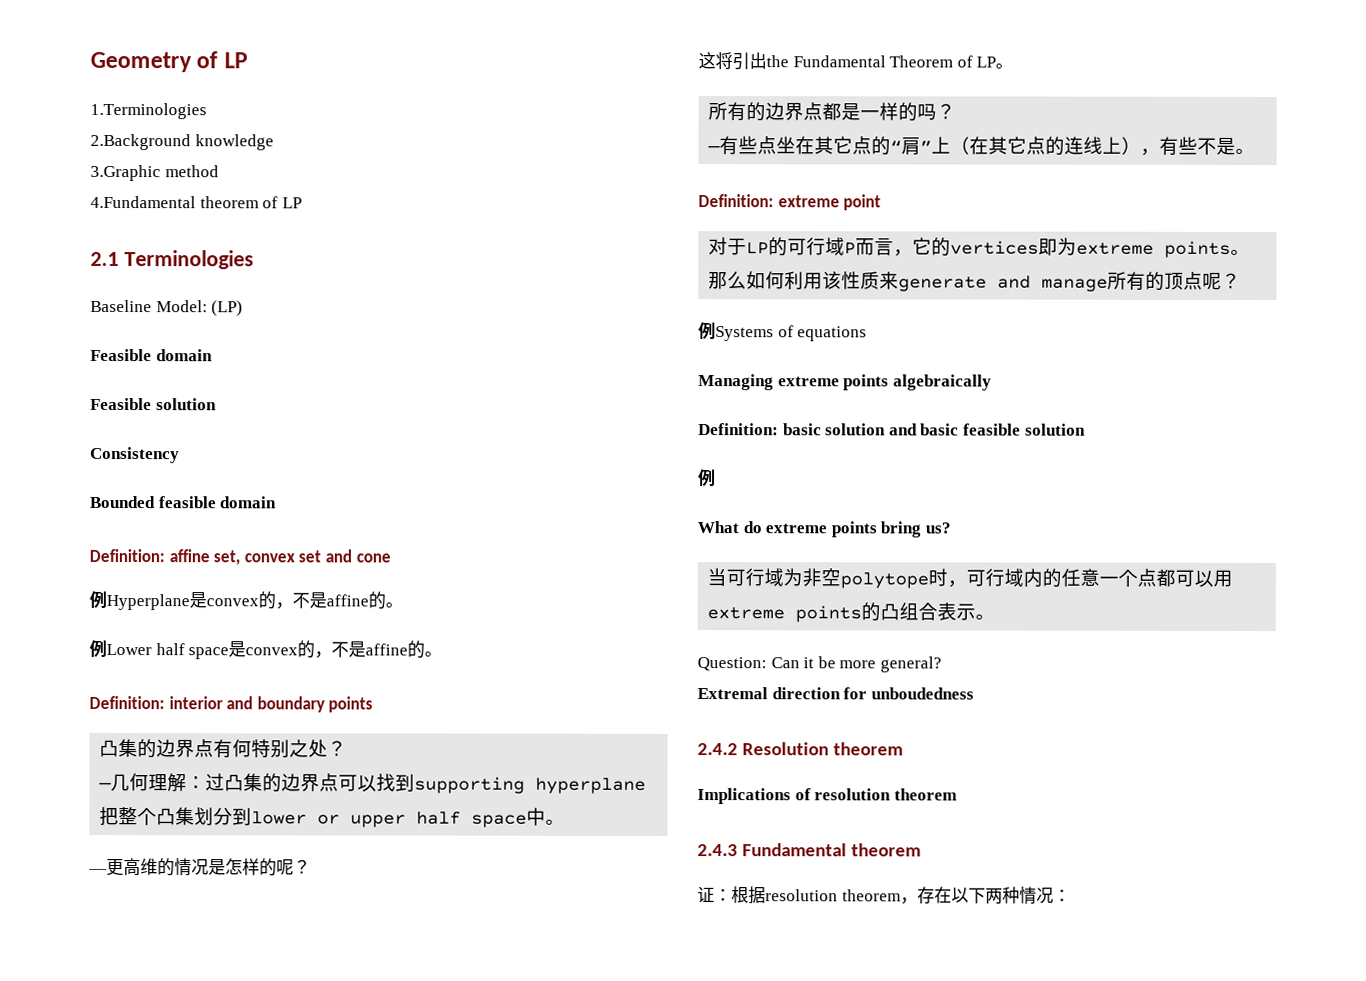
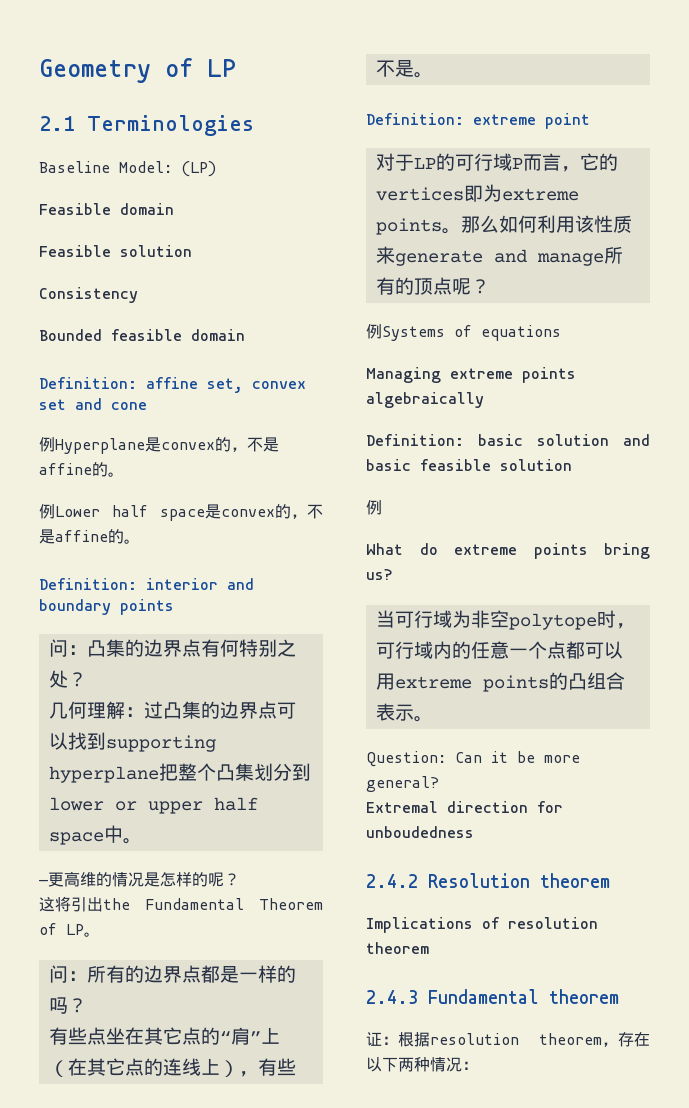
- 1.Terminologies
- 2.Background knowledge
- 3.Graphic method
- 4.Fundamental theorem of LP
- 凸集的边界点有何特别之处？
+ 问：凸集的边界点有何特别之处？
- —几何理解：过凸集的边界点可以找到supporting hyperplane把整个凸集划分到lower or upper half space中。
+ 几何理解：过凸集的边界点可以找到supporting hyperplane把整个凸集划分到lower or upper half space中。
- 所有的边界点都是一样的吗？
+ 问：所有的边界点都是一样的吗？
- —有些点坐在其它点的“肩”上（在其它点的连线上），有些不是。
+ 有些点坐在其它点的“肩”上（在其它点的连线上），有些不是。

